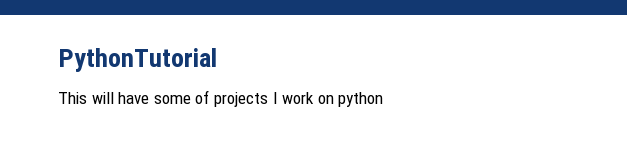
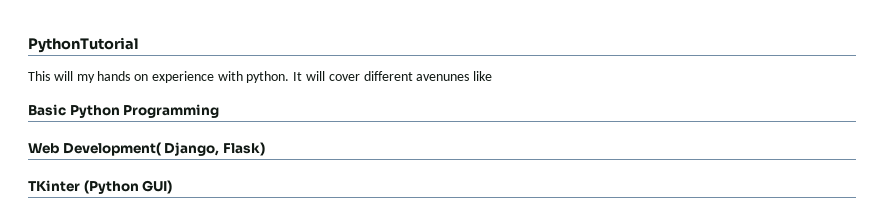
- This will have some of projects I work on python
+ This will my hands on experience with python. It will cover different avenunes like
+ Basic Python Programming
+ Web Development( Django, Flask)
+ TKinter (Python GUI)

